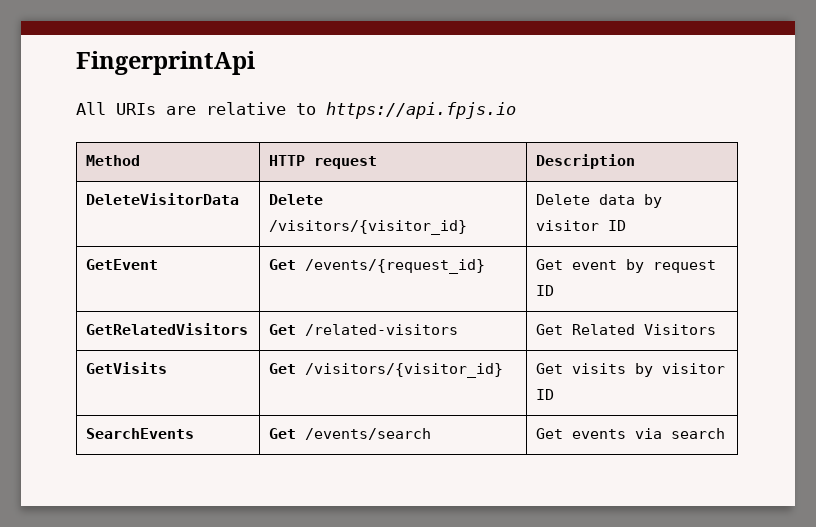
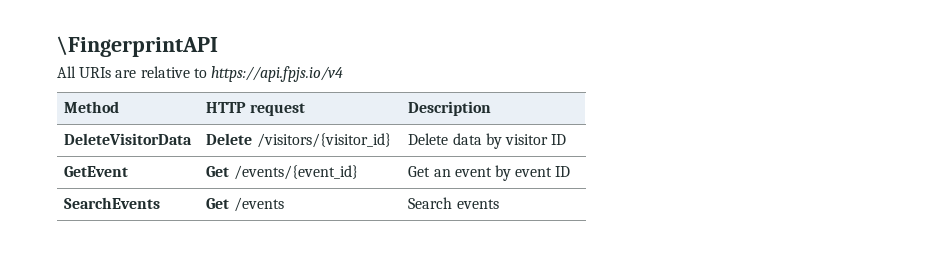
- FingerprintApi
+ \FingerprintAPI
- All URIs are relative to https://api.fpjs.io
+ All URIs are relative to https://api.fpjs.io/v4
- GetEvent | Get /events/{request_id} | Get event by request ID
- GetRelatedVisitors | Get /related-visitors | Get Related Visitors
- GetVisits | Get /visitors/{visitor_id} | Get visits by visitor ID
- SearchEvents | Get /events/search | Get events via search
+ GetEvent | Get /events/{event_id} | Get an event by event ID
+ SearchEvents | Get /events | Search events

